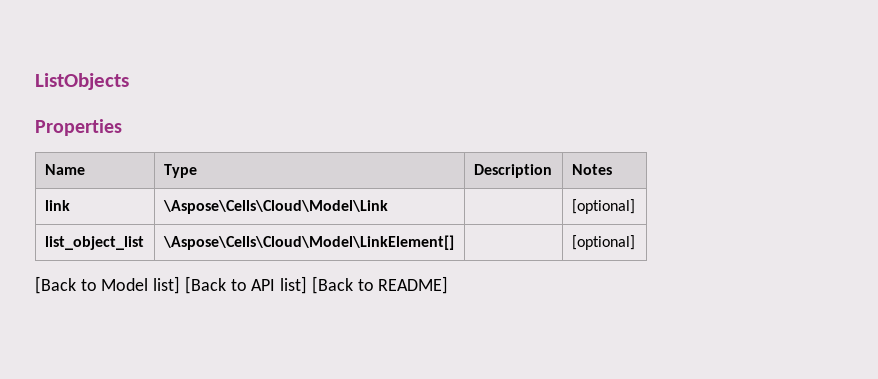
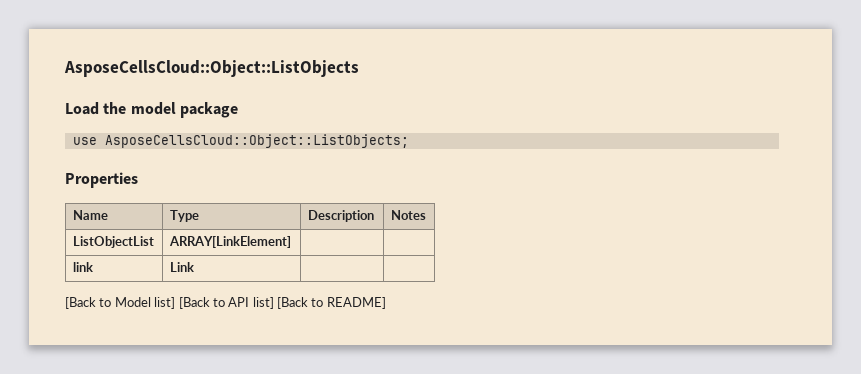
- ListObjects
+ AsposeCellsCloud::Object::ListObjects
+ Load the model package
+ use AsposeCellsCloud::Object::ListObjects;
+ ListObjectList | ARRAY[LinkElement] | |
- link | \Aspose\Cells\Cloud\Model\Link | | [optional]
- list_object_list | \Aspose\Cells\Cloud\Model\LinkElement[] | | [optional]
+ link | Link | |

